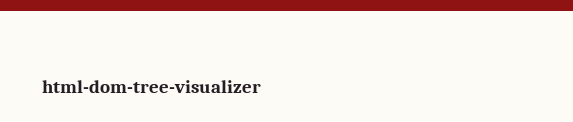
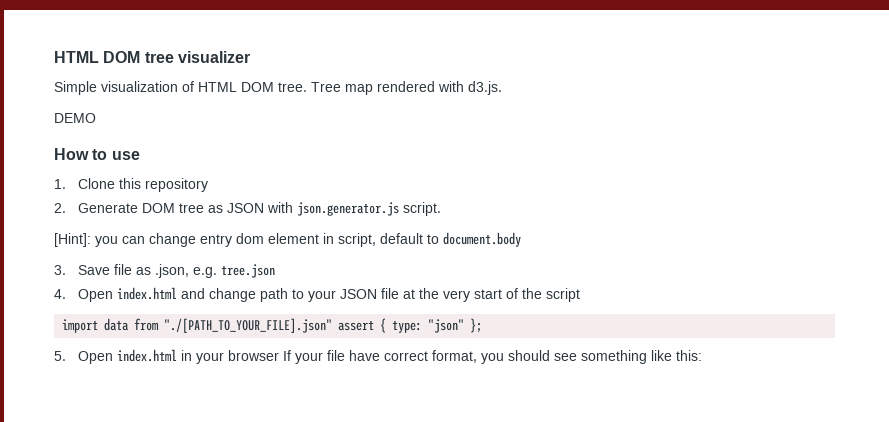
- html-dom-tree-visualizer
+ HTML DOM tree visualizer
+ Simple visualization of HTML DOM tree. Tree map rendered with d3.js.
+ DEMO
+ How to use
+ 1. Clone this repository
+ 2. Generate DOM tree as JSON with json.generator.js script.
+ [Hint]: you can change entry dom element in script, default to document.body
+ 3. Save file as .json, e.g. tree.json
+ 4. Open index.html and change path to your JSON file at the very start of the script
+ import data from "./[PATH_TO_YOUR_FILE].json" assert { type: "json" };
+ 5. Open index.html in your browser If your file have correct format, you should see something like this:

